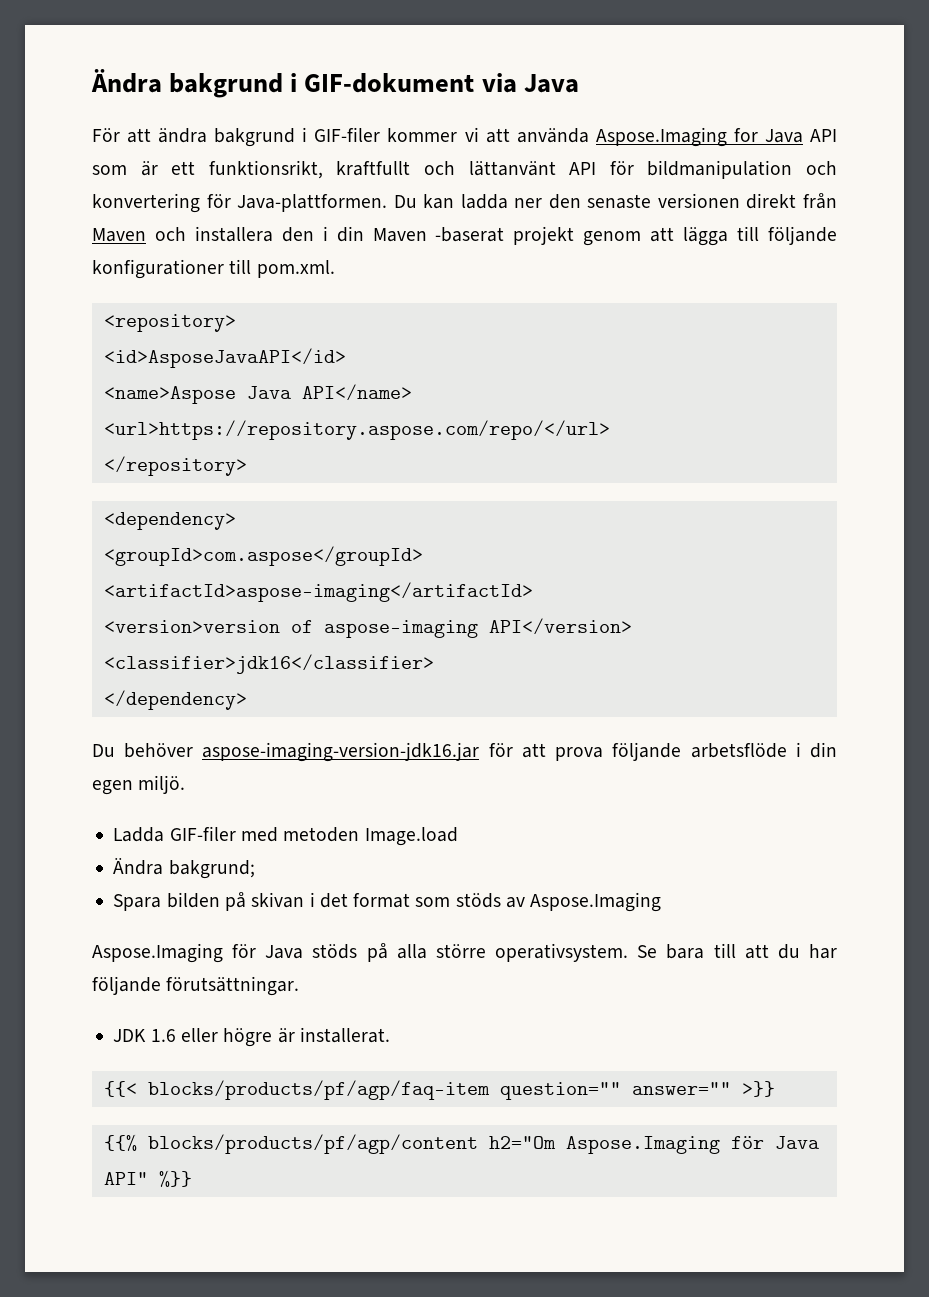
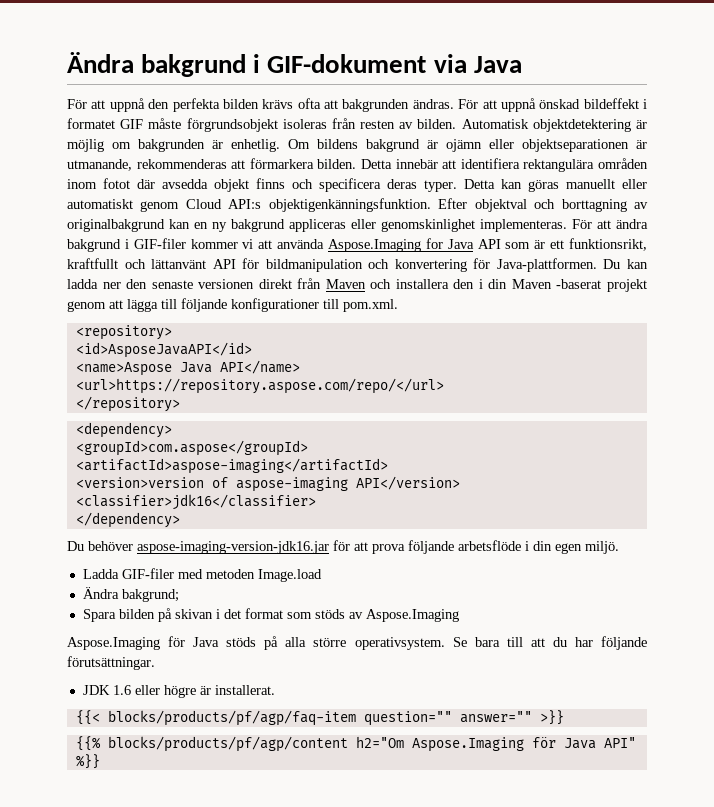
- För att ändra bakgrund i GIF-filer kommer vi att använda Aspose.Imaging for Java API som är ett funktionsrikt, kraftfullt och lättanvänt API för bildmanipulation och konvertering för Java-plattformen.
+ För att uppnå den perfekta bilden krävs ofta att bakgrunden ändras. För att uppnå önskad bildeffekt i formatet GIF måste förgrundsobjekt isoleras från resten av bilden. Automatisk objektdetektering är möjlig om bakgrunden är enhetlig. Om bildens bakgrund är ojämn eller objektseparationen är utmanande, rekommenderas att förmarkera bilden. Detta innebär att identifiera rektangulära områden inom fotot där avsedda objekt finns och specificera deras typer. Detta kan göras manuellt eller automatiskt genom Cloud API:s objektigenkänningsfunktion. Efter objektval och borttagning av originalbakgrund kan en ny bakgrund appliceras eller genomskinlighet implementeras. För att ändra bakgrund i GIF-filer kommer vi att använda Aspose.Imaging for Java API som är ett funktionsrikt, kraftfullt och lättanvänt API för bildmanipulation och konvertering för Java-plattformen.

